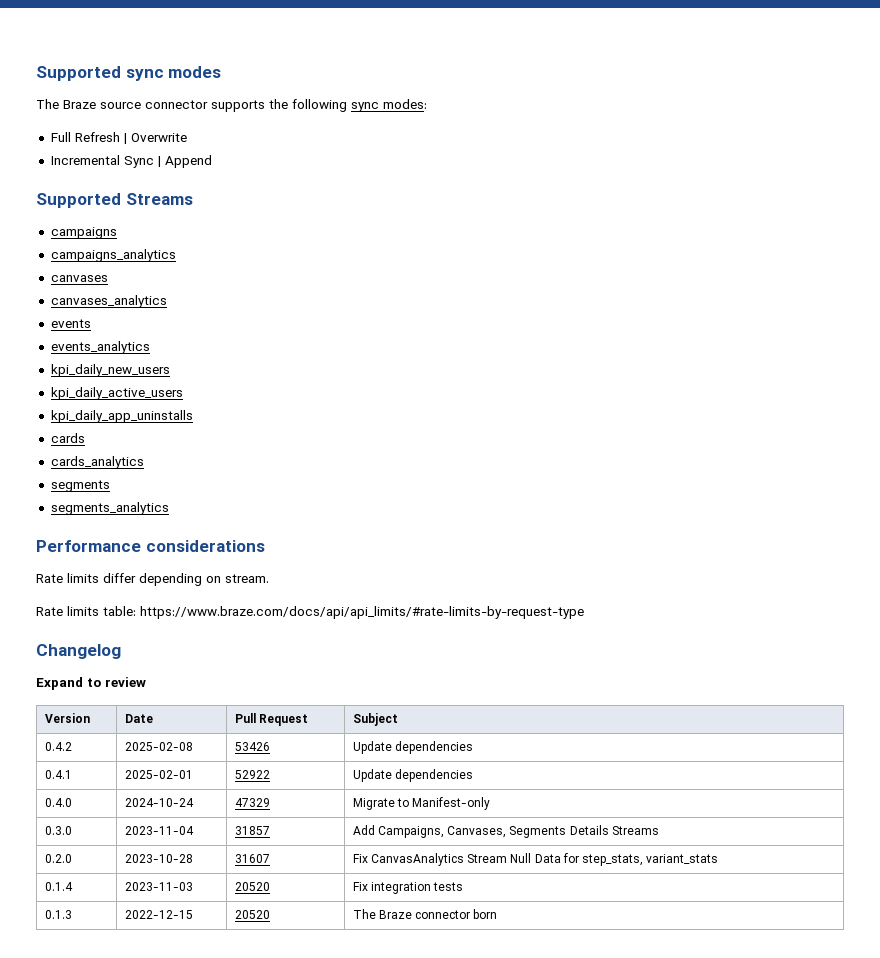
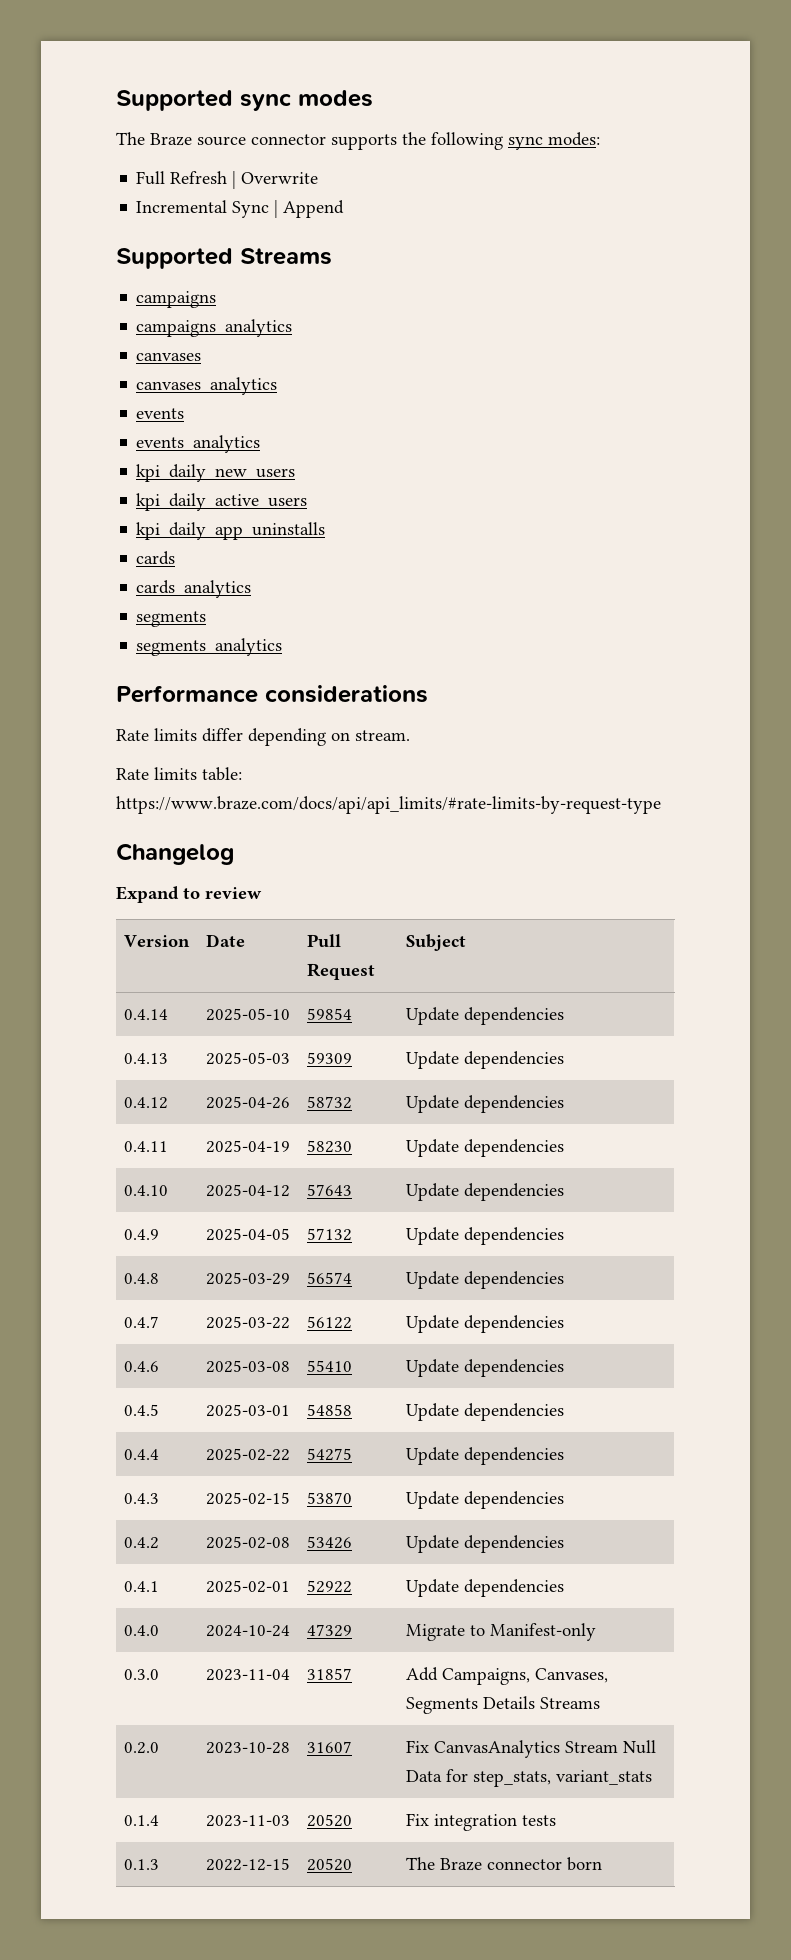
+ 0.4.14 | 2025-05-10 | 59854 | Update dependencies
+ 0.4.13 | 2025-05-03 | 59309 | Update dependencies
+ 0.4.12 | 2025-04-26 | 58732 | Update dependencies
+ 0.4.11 | 2025-04-19 | 58230 | Update dependencies
+ 0.4.10 | 2025-04-12 | 57643 | Update dependencies
+ 0.4.9 | 2025-04-05 | 57132 | Update dependencies
+ 0.4.8 | 2025-03-29 | 56574 | Update dependencies
+ 0.4.7 | 2025-03-22 | 56122 | Update dependencies
+ 0.4.6 | 2025-03-08 | 55410 | Update dependencies
+ 0.4.5 | 2025-03-01 | 54858 | Update dependencies
+ 0.4.4 | 2025-02-22 | 54275 | Update dependencies
+ 0.4.3 | 2025-02-15 | 53870 | Update dependencies

